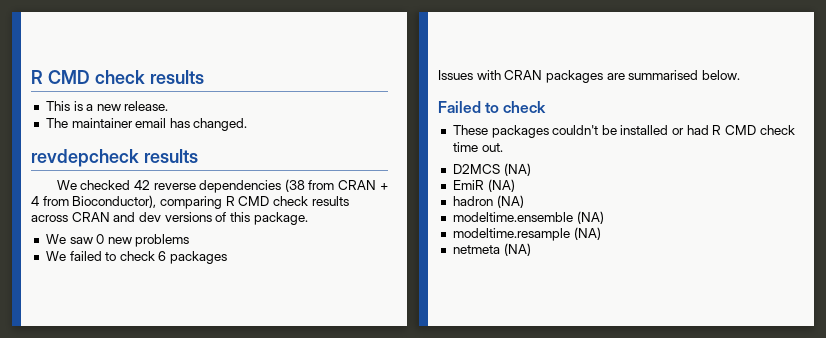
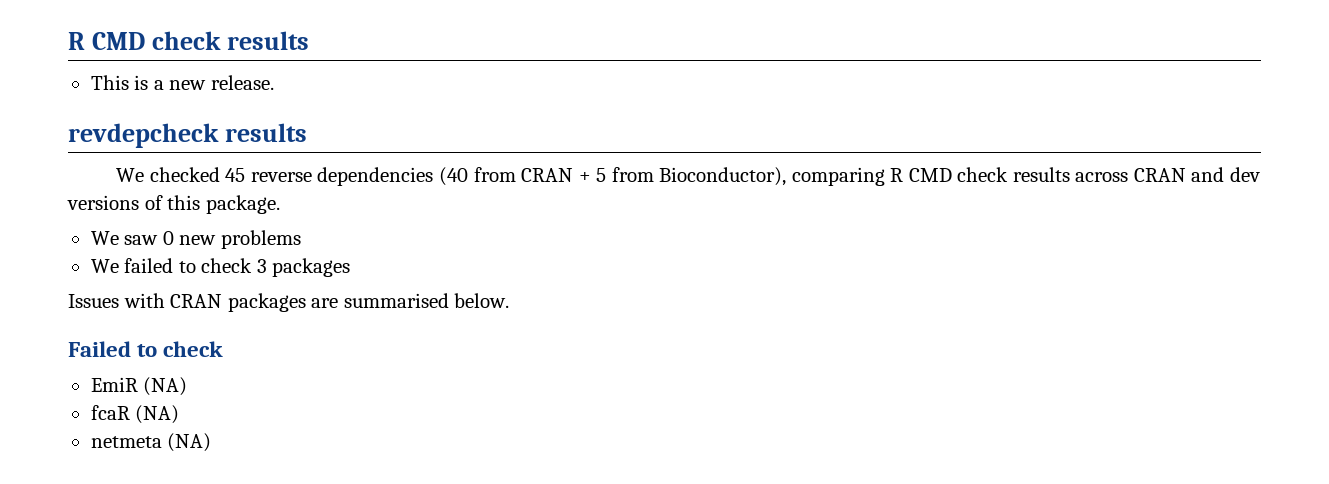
- The maintainer email has changed.
- We checked 42 reverse dependencies (38 from CRAN + 4 from Bioconductor), comparing R CMD check results across CRAN and dev versions of this package.
+ We checked 45 reverse dependencies (40 from CRAN + 5 from Bioconductor), comparing R CMD check results across CRAN and dev versions of this package.
- We failed to check 6 packages
+ We failed to check 3 packages
- These packages couldn't be installed or had R CMD check time out.
- D2MCS (NA)
  EmiR (NA)
- hadron (NA)
- modeltime.ensemble (NA)
- modeltime.resample (NA)
+ fcaR (NA)

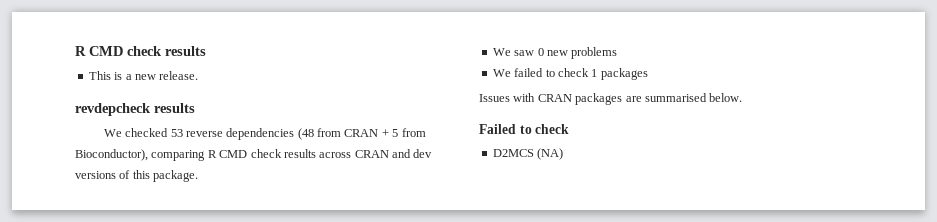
- We checked 45 reverse dependencies (40 from CRAN + 5 from Bioconductor), comparing R CMD check results across CRAN and dev versions of this package.
+ We checked 53 reverse dependencies (48 from CRAN + 5 from Bioconductor), comparing R CMD check results across CRAN and dev versions of this package.
- We failed to check 3 packages
+ We failed to check 1 packages
- EmiR (NA)
- fcaR (NA)
- netmeta (NA)
+ D2MCS (NA)

